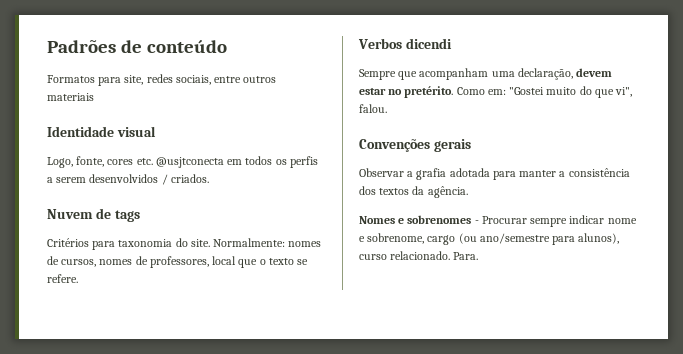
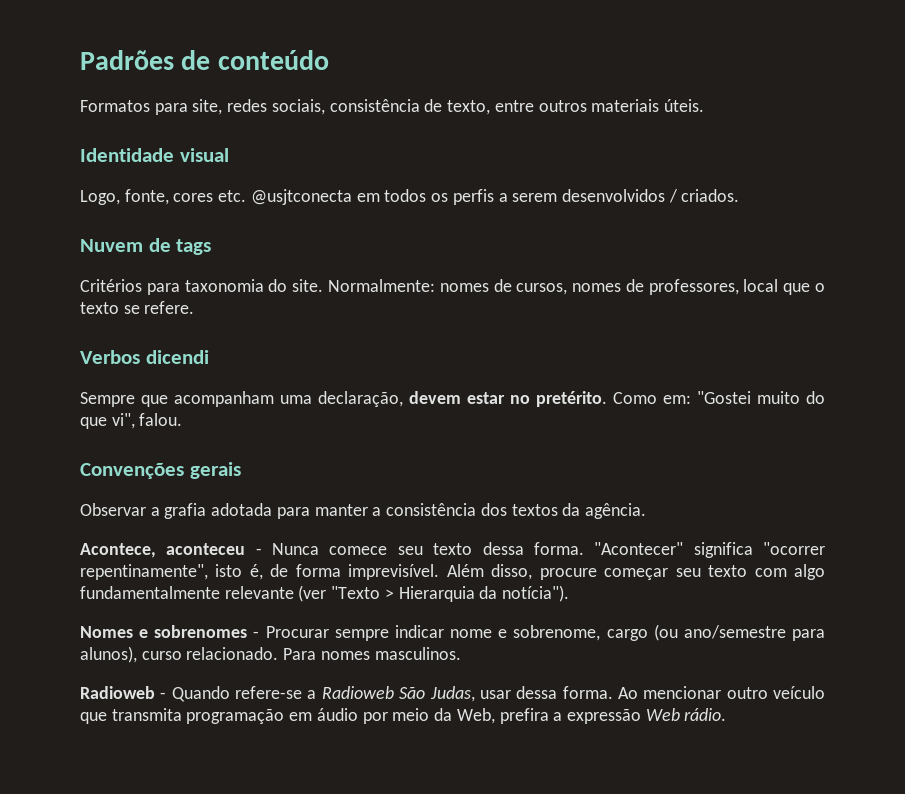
- Formatos para site, redes sociais, entre outros materiais
+ Formatos para site, redes sociais, consistência de texto, entre outros materiais úteis.
+ Acontece, aconteceu - Nunca comece seu texto dessa forma. "Acontecer" significa "ocorrer repentinamente", isto é, de forma imprevisível. Além disso, procure começar seu texto com algo fundamentalmente relevante (ver "Texto > Hierarquia da notícia").
- Para.
+ Para nomes masculinos.
+ Radioweb - Quando refere-se a Radioweb São Judas, usar dessa forma. Ao mencionar outro veículo que transmita programação em áudio por meio da Web, prefira a expressão Web rádio.

